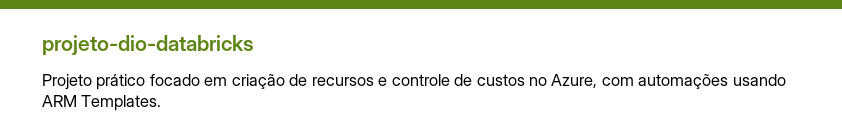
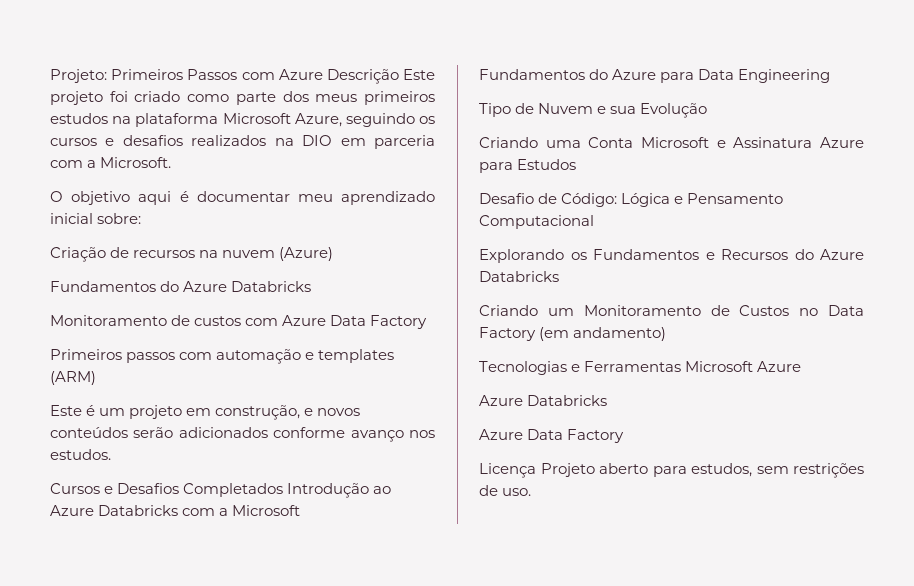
- projeto-dio-databricks
- Projeto prático focado em criação de recursos e controle de custos no Azure, com automações usando ARM Templates.
+ Projeto: Primeiros Passos com Azure Descrição Este projeto foi criado como parte dos meus primeiros estudos na plataforma Microsoft Azure, seguindo os cursos e desafios realizados na DIO em parceria com a Microsoft.
+ O objetivo aqui é documentar meu aprendizado inicial sobre:
+ Criação de recursos na nuvem (Azure)
+ Fundamentos do Azure Databricks
+ Monitoramento de custos com Azure Data Factory
+ Primeiros passos com automação e templates (ARM)
+ Este é um projeto em construção, e novos conteúdos serão adicionados conforme avanço nos estudos.
+ Cursos e Desafios Completados Introdução ao Azure Databricks com a Microsoft
+ Fundamentos do Azure para Data Engineering
+ Tipo de Nuvem e sua Evolução
+ Criando uma Conta Microsoft e Assinatura Azure para Estudos
+ Desafio de Código: Lógica e Pensamento Computacional
+ Explorando os Fundamentos e Recursos do Azure Databricks
+ Criando um Monitoramento de Custos no Data Factory (em andamento)
+ Tecnologias e Ferramentas Microsoft Azure
+ Azure Databricks
+ Azure Data Factory
+ Licença Projeto aberto para estudos, sem restrições de uso.

